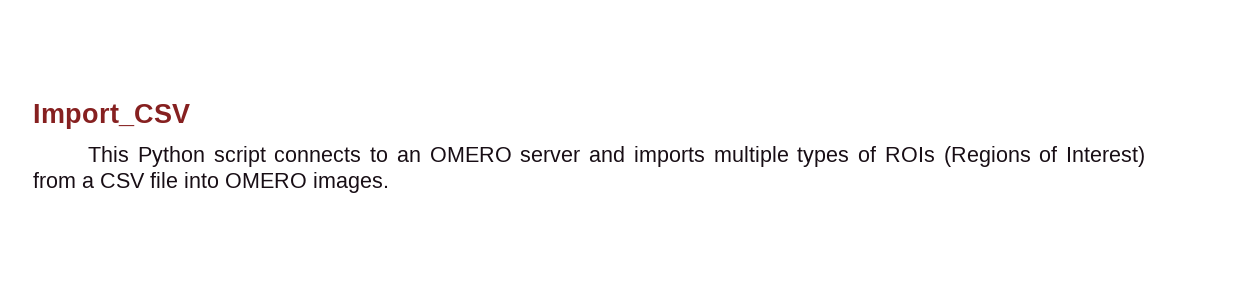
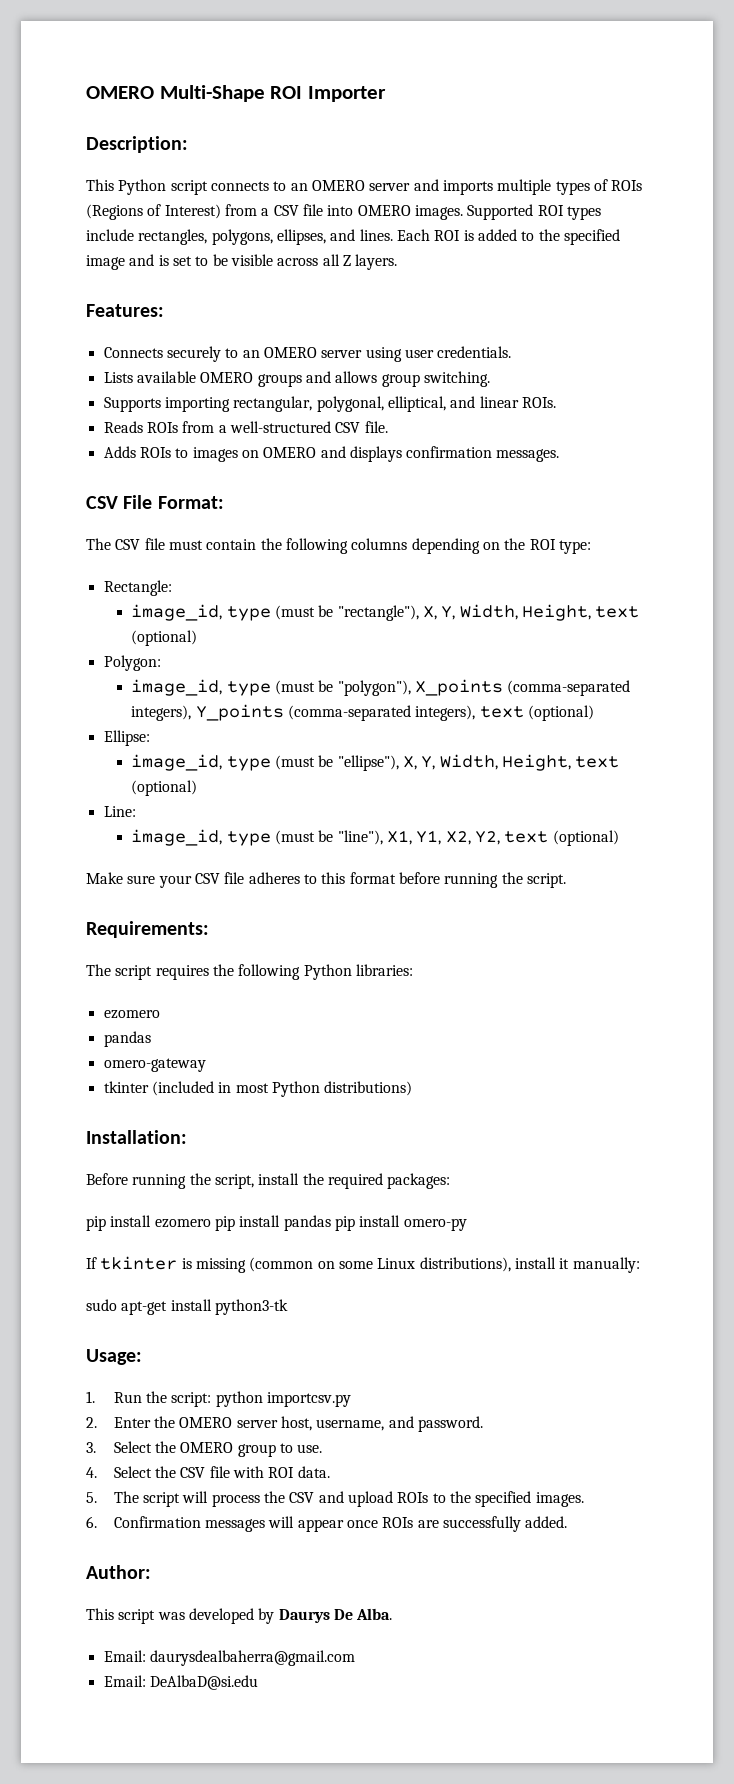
- Import_CSV
+ OMERO Multi-Shape ROI Importer
+ Description:
+ Supported ROI types include rectangles, polygons, ellipses, and lines. Each ROI is added to the specified image and is set to be visible across all Z layers.
+ Features:
+ Connects securely to an OMERO server using user credentials.
+ Lists available OMERO groups and allows group switching.
+ Supports importing rectangular, polygonal, elliptical, and linear ROIs.
+ Reads ROIs from a well-structured CSV file.
+ Adds ROIs to images on OMERO and displays confirmation messages.
+ CSV File Format:
+ The CSV file must contain the following columns depending on the ROI type:
+ Rectangle:
+ image_id, type (must be "rectangle"), X, Y, Width, Height, text (optional)
+ Polygon:
+ image_id, type (must be "polygon"), X_points (comma-separated integers), Y_points (comma-separated integers), text (optional)
+ Ellipse:
+ image_id, type (must be "ellipse"), X, Y, Width, Height, text (optional)
+ Line:
+ image_id, type (must be "line"), X1, Y1, X2, Y2, text (optional)
+ Make sure your CSV file adheres to this format before running the script.
+ Requirements:
+ The script requires the following Python libraries:
+ ezomero
+ pandas
+ omero-gateway
+ tkinter (included in most Python distributions)
+ Installation:
+ Before running the script, install the required packages:
+ pip install ezomero pip install pandas pip install omero-py
+ If tkinter is missing (common on some Linux distributions), install it manually:
+ sudo apt-get install python3-tk
+ Usage:
+ 1. Run the script: python importcsv.py
+ 2. Enter the OMERO server host, username, and password.
+ 3. Select the OMERO group to use.
+ 4. Select the CSV file with ROI data.
+ 5. The script will process the CSV and upload ROIs to the specified images.
+ 6. Confirmation messages will appear once ROIs are successfully added.
+ Author:
+ This script was developed by Daurys De Alba.
+ Email: daurysdealbaherra@gmail.com
+ Email: DeAlbaD@si.edu

